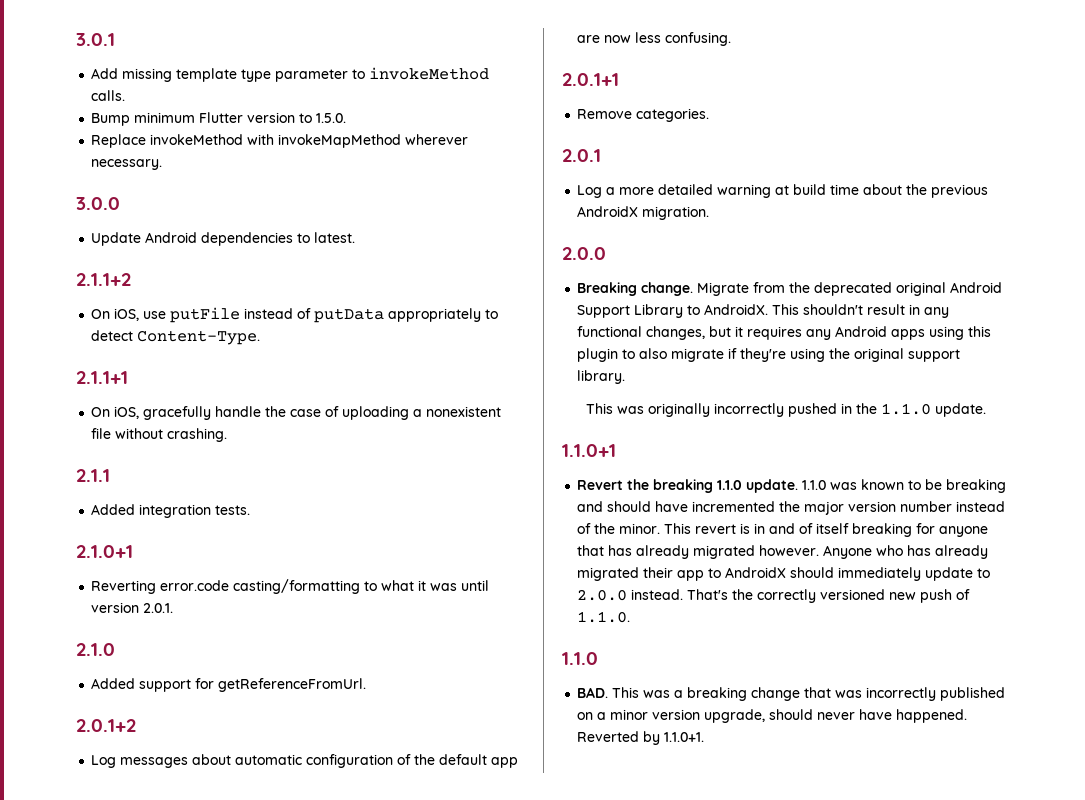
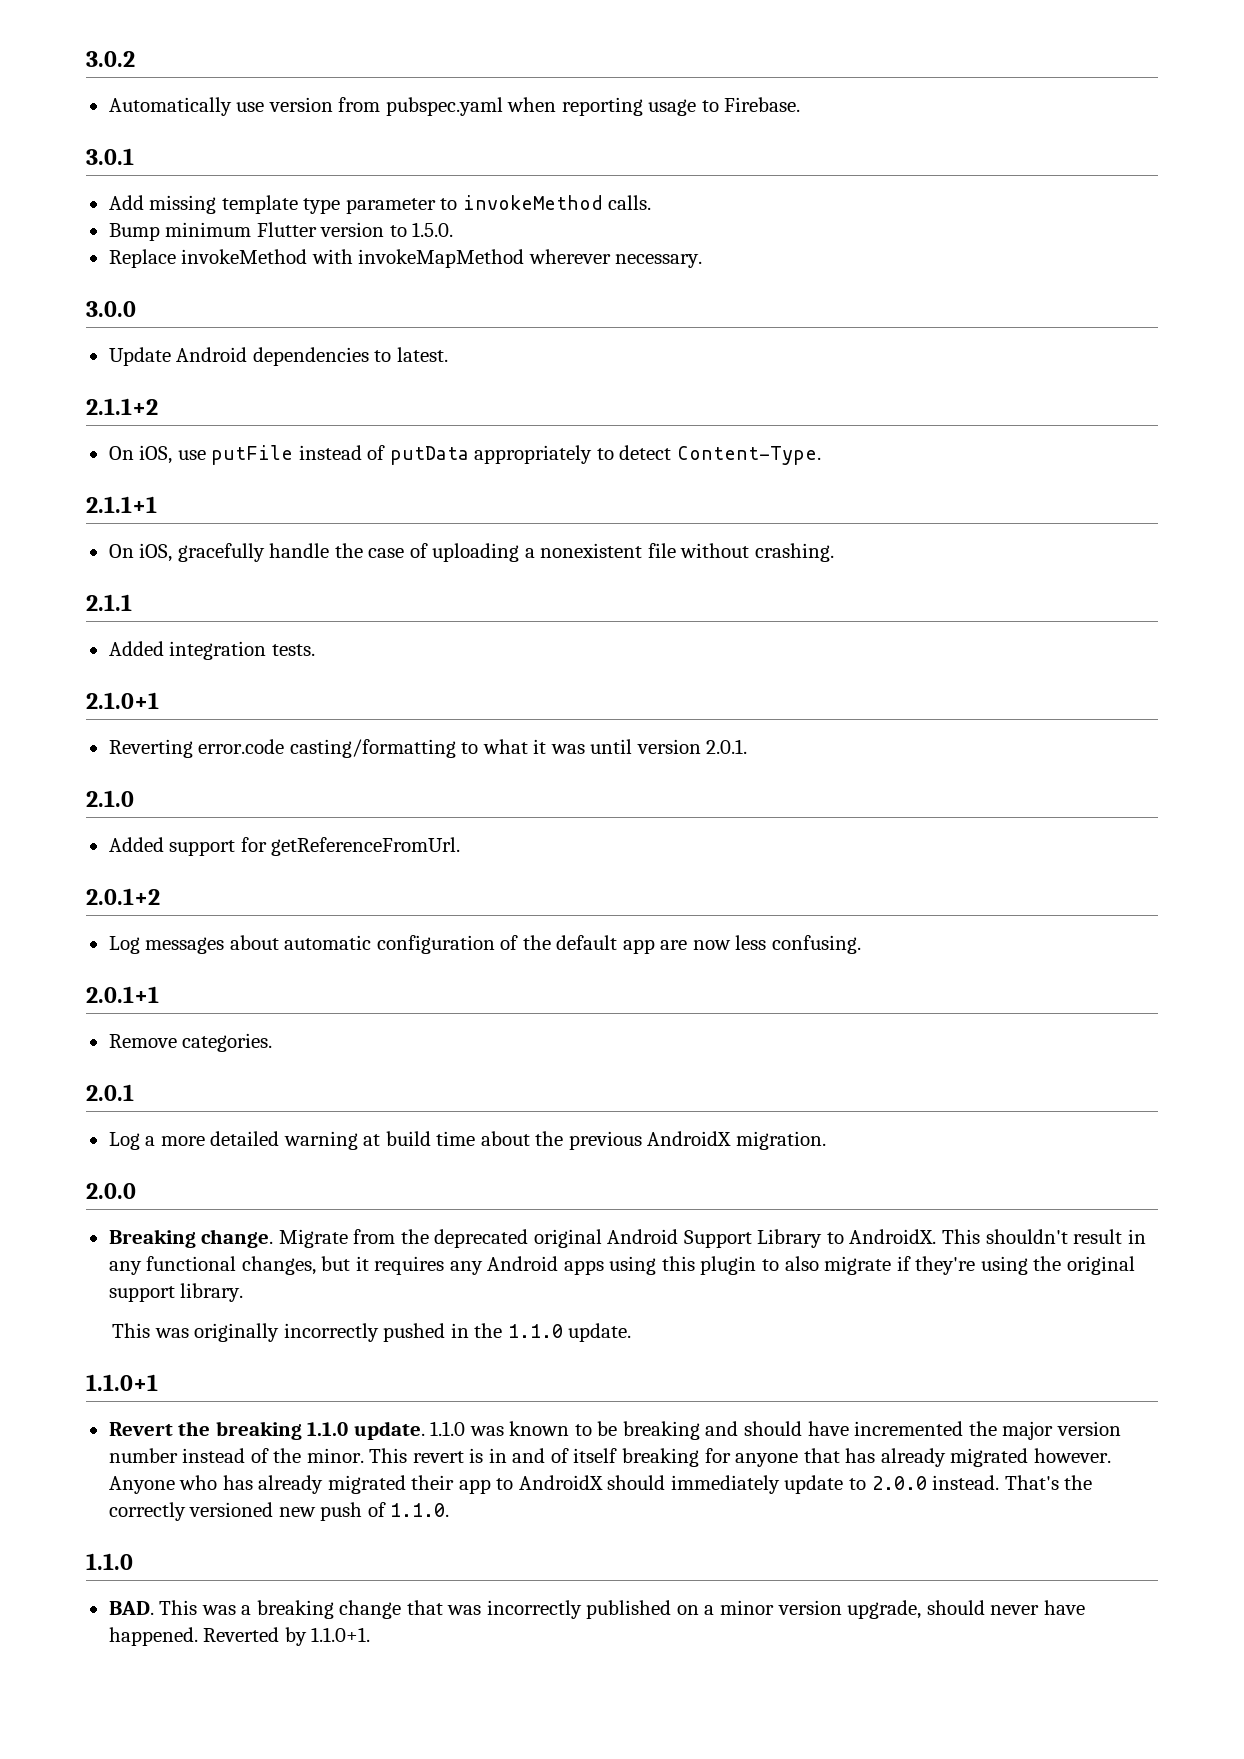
+ 3.0.2
+ Automatically use version from pubspec.yaml when reporting usage to Firebase.

